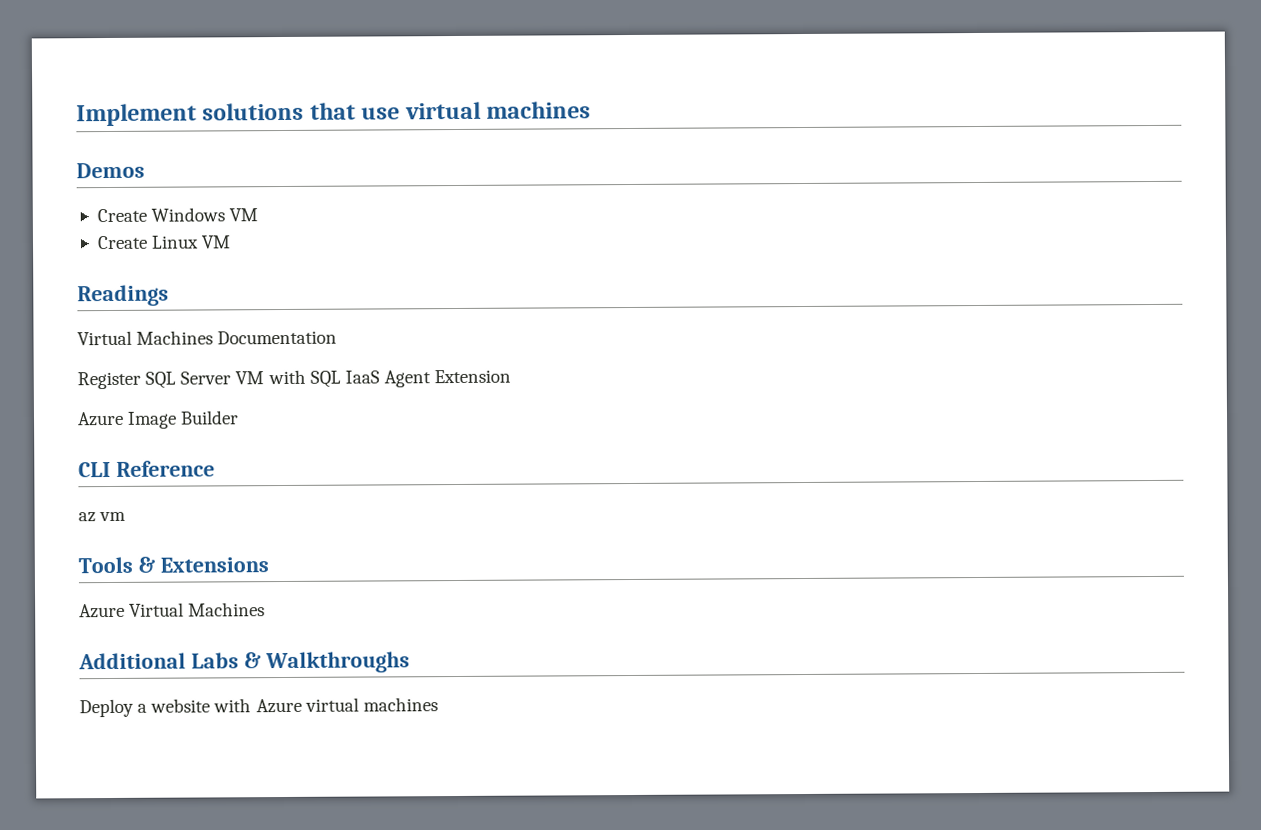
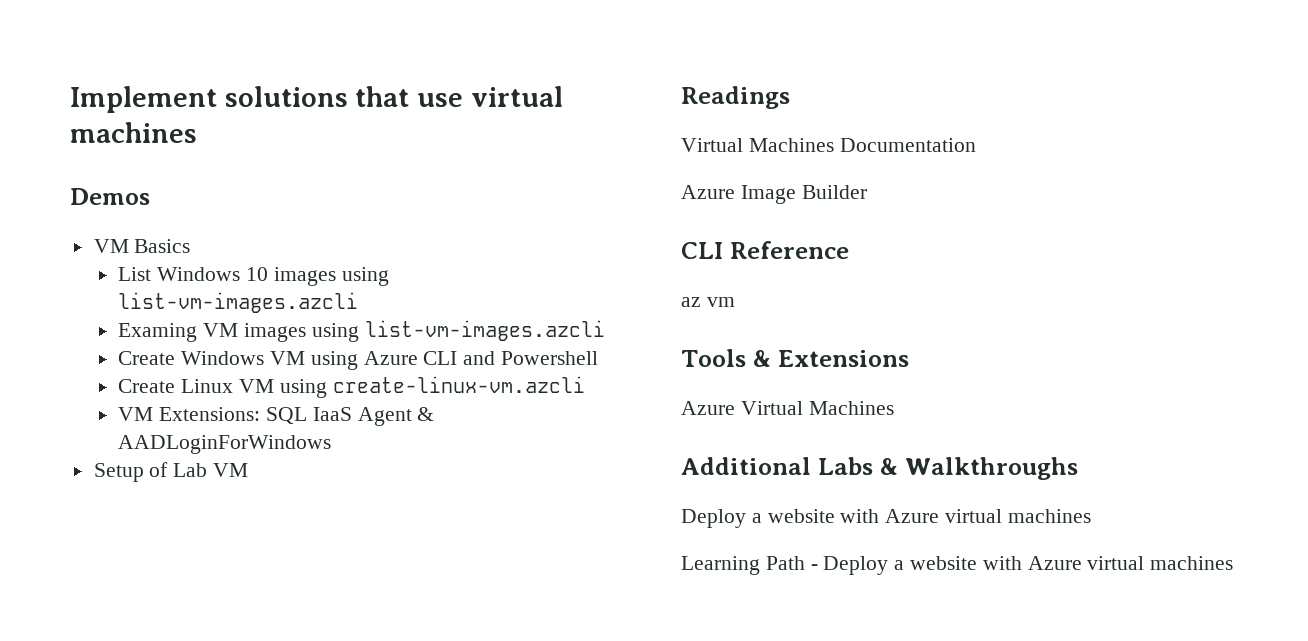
- Create Windows VM
- Create Linux VM
+ VM Basics
+ List Windows 10 images using list-vm-images.azcli
+ Examing VM images using list-vm-images.azcli
+ Create Windows VM using Azure CLI and Powershell
+ Create Linux VM using create-linux-vm.azcli
+ VM Extensions: SQL IaaS Agent & AADLoginForWindows
+ Setup of Lab VM
  Readings
  Virtual Machines Documentation
- Register SQL Server VM with SQL IaaS Agent Extension
+ Learning Path - Deploy a website with Azure virtual machines

